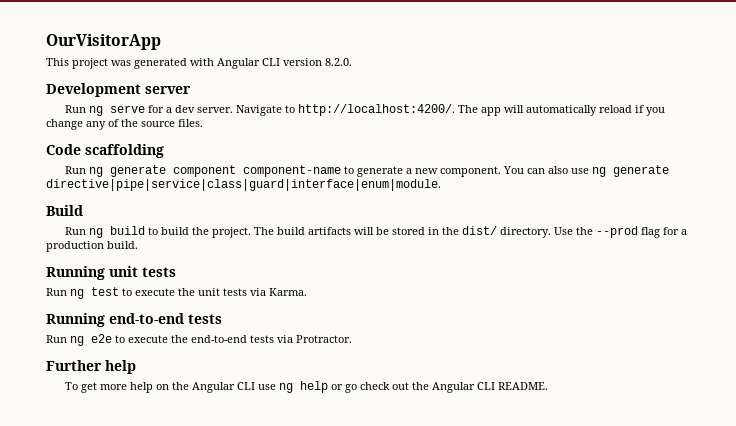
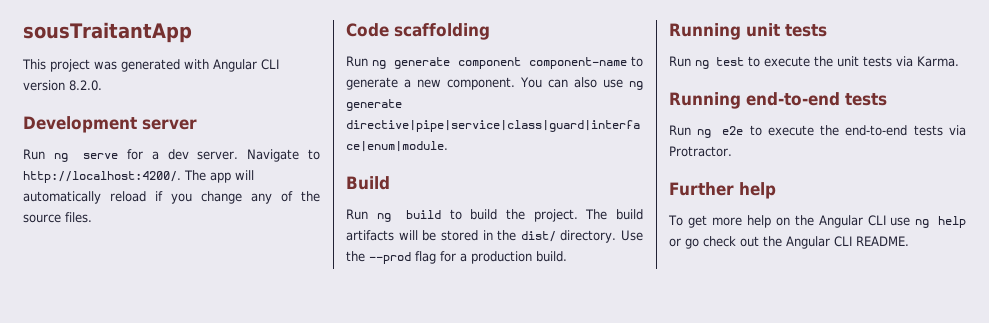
- OurVisitorApp
+ sousTraitantApp

